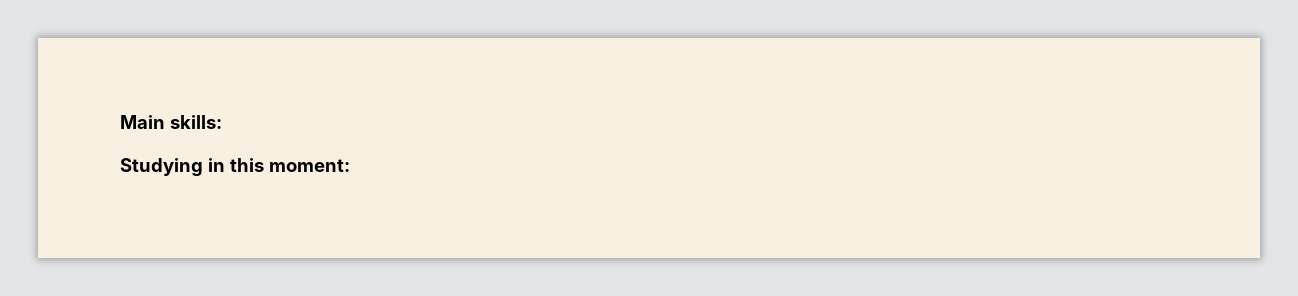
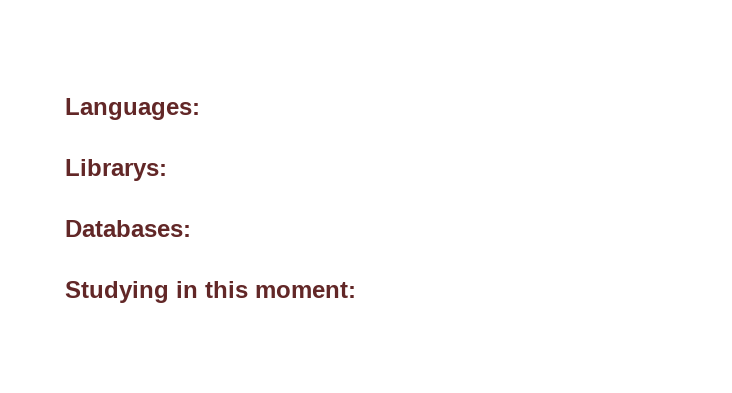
- Main skills:
+ Languages:
+ Librarys:
+ Databases:

